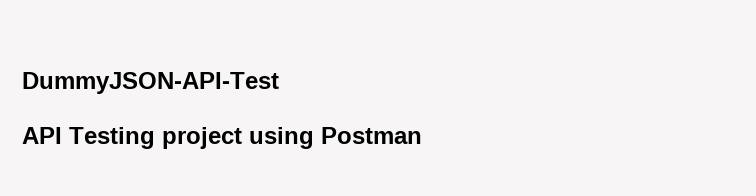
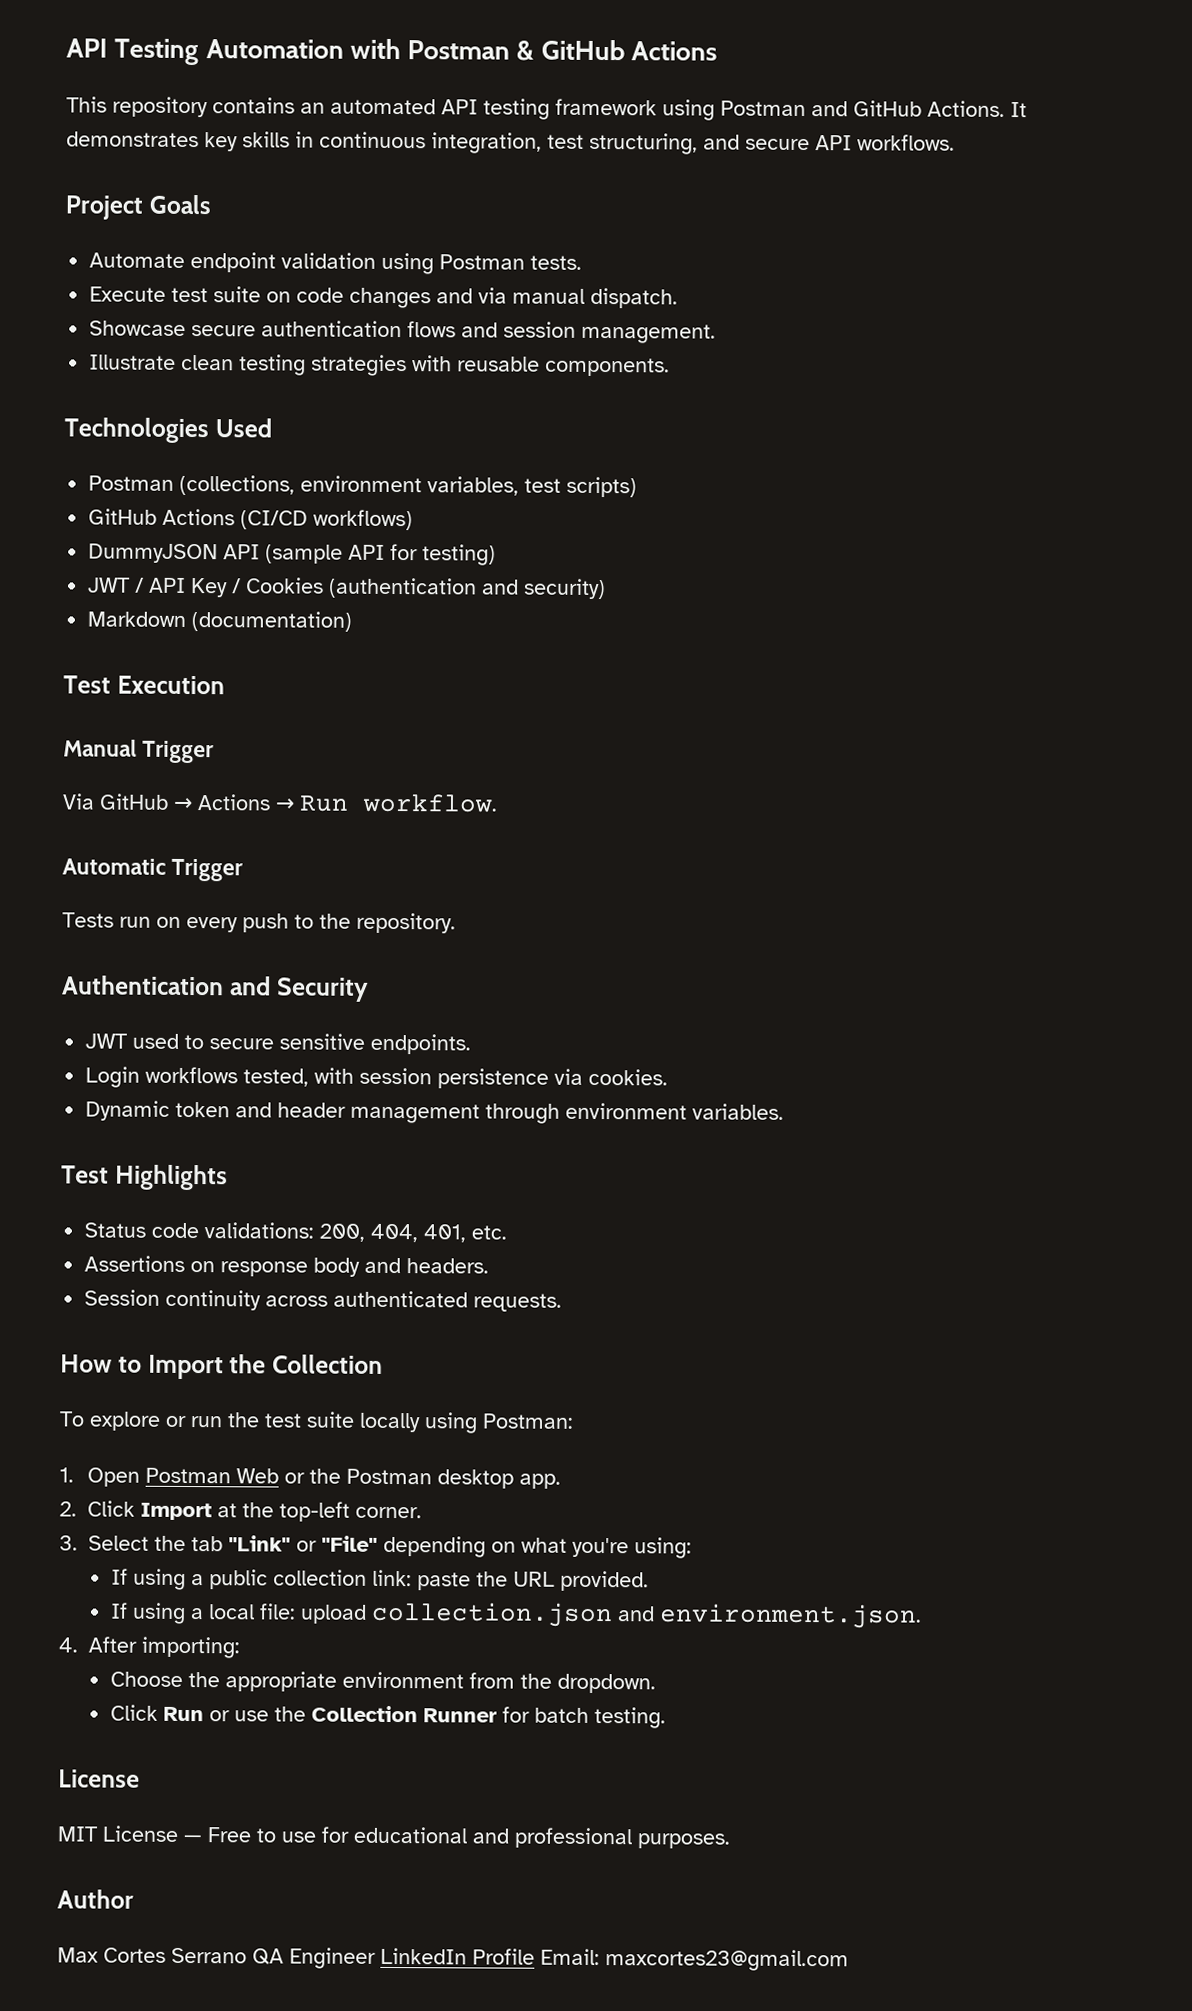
- DummyJSON-API-Test
- API Testing project using Postman
+ API Testing Automation with Postman & GitHub Actions
+ This repository contains an automated API testing framework using Postman and GitHub Actions. It demonstrates key skills in continuous integration, test structuring, and secure API workflows.
+ Project Goals
+ Automate endpoint validation using Postman tests.
+ Execute test suite on code changes and via manual dispatch.
+ Showcase secure authentication flows and session management.
+ Illustrate clean testing strategies with reusable components.
+ Technologies Used
+ Postman (collections, environment variables, test scripts)
+ GitHub Actions (CI/CD workflows)
+ DummyJSON API (sample API for testing)
+ JWT / API Key / Cookies (authentication and security)
+ Markdown (documentation)
+ Test Execution
+ Manual Trigger
+ Via GitHub → Actions → Run workflow.
+ Automatic Trigger
+ Tests run on every push to the repository.
+ Authentication and Security
+ JWT used to secure sensitive endpoints.
+ Login workflows tested, with session persistence via cookies.
+ Dynamic token and header management through environment variables.
+ Test Highlights
+ Status code validations: 200, 404, 401, etc.
+ Assertions on response body and headers.
+ Session continuity across authenticated requests.
+ How to Import the Collection
+ To explore or run the test suite locally using Postman:
+ 1. Open Postman Web or the Postman desktop app.
+ 2. Click Import at the top-left corner.
+ 3. Select the tab "Link" or "File" depending on what you're using:
+ If using a public collection link: paste the URL provided.
+ If using a local file: upload collection.json and environment.json.
+ 4. After importing:
+ Choose the appropriate environment from the dropdown.
+ Click Run or use the Collection Runner for batch testing.
+ License
+ MIT License — Free to use for educational and professional purposes.
+ Author
+ Max Cortes Serrano QA Engineer LinkedIn Profile Email: maxcortes23@gmail.com

